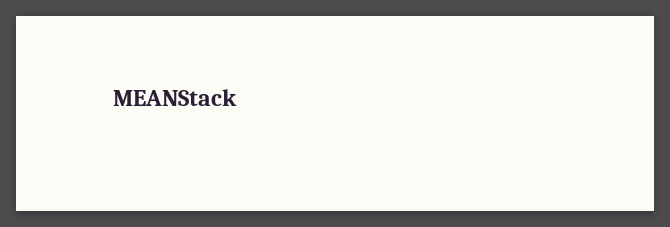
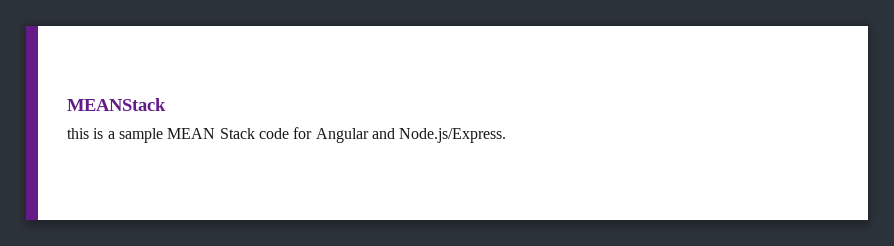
+ this is a sample MEAN Stack code for Angular and Node.js/Express.

